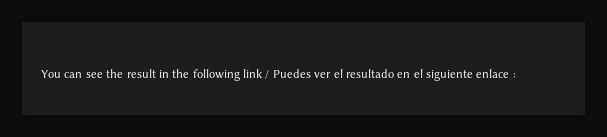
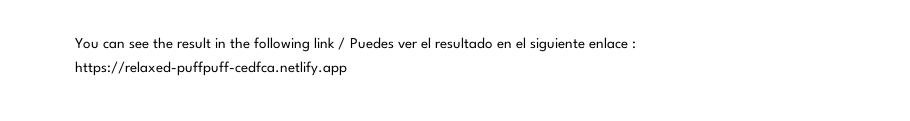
- You can see the result in the following link / Puedes ver el resultado en el siguiente enlace :
+ You can see the result in the following link / Puedes ver el resultado en el siguiente enlace : https://relaxed-puffpuff-cedfca.netlify.app

